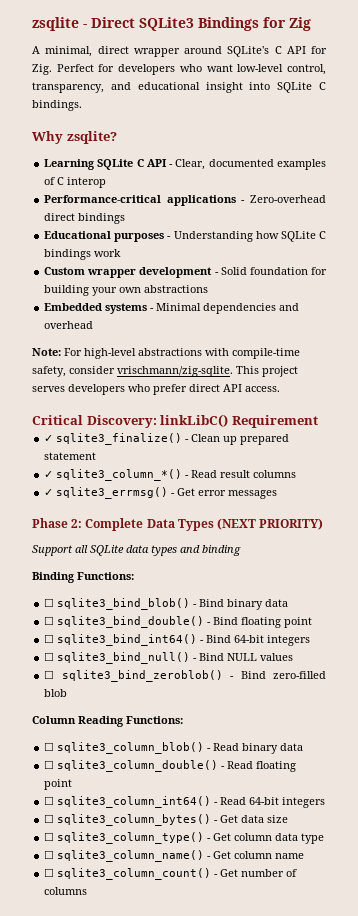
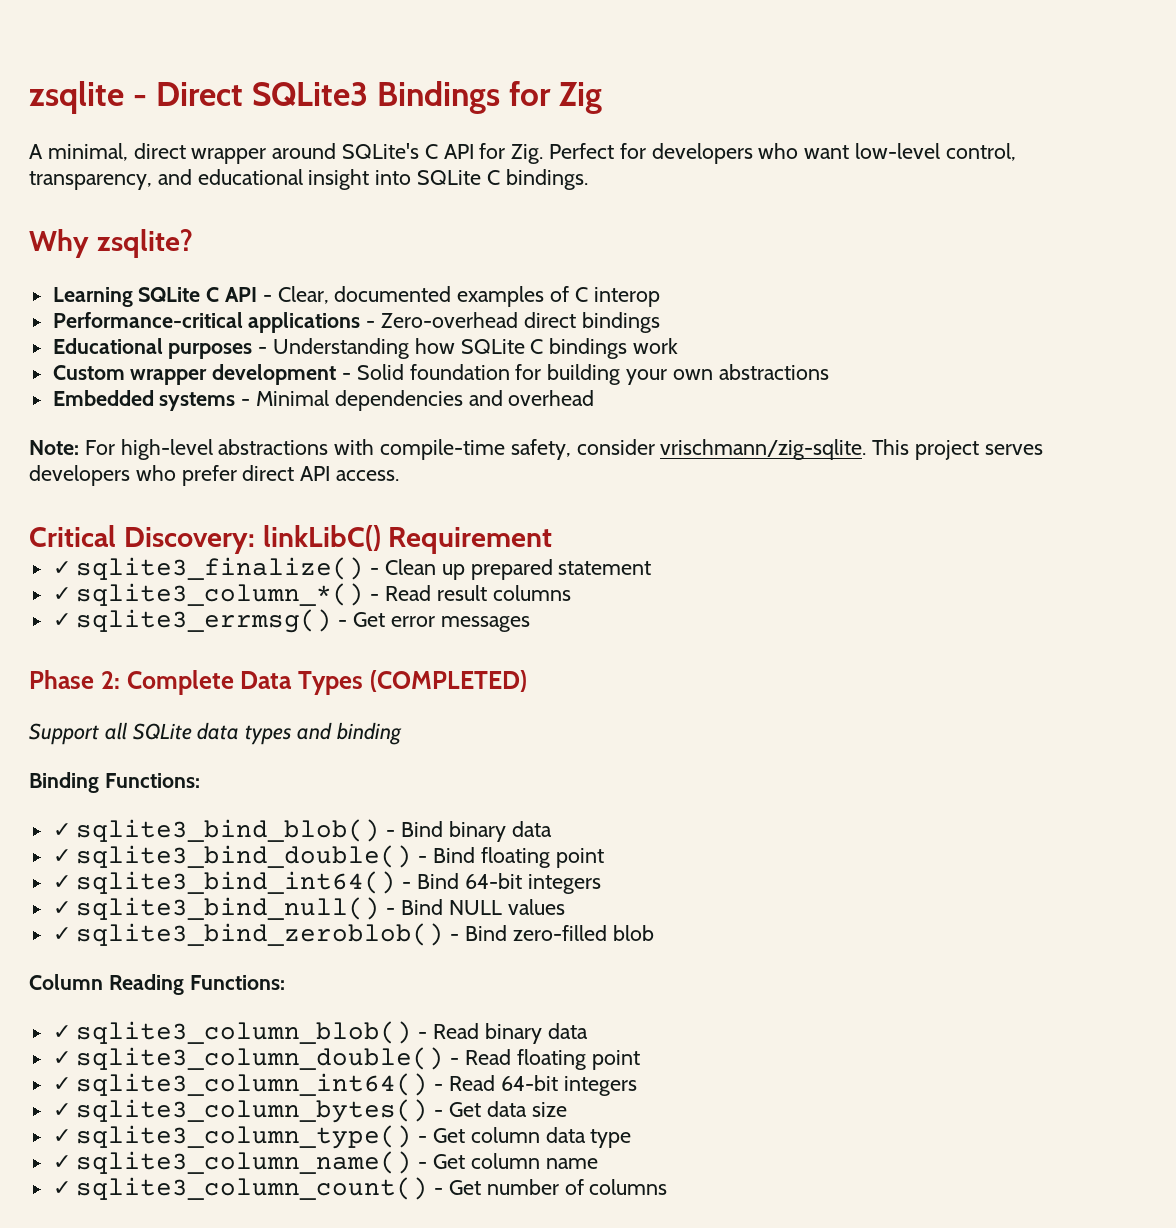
- Phase 2: Complete Data Types (NEXT PRIORITY)
+ Phase 2: Complete Data Types (COMPLETED)
- ☐ sqlite3_bind_blob() - Bind binary data
+ ✓ sqlite3_bind_blob() - Bind binary data
- ☐ sqlite3_bind_double() - Bind floating point
+ ✓ sqlite3_bind_double() - Bind floating point
- ☐ sqlite3_bind_int64() - Bind 64-bit integers
+ ✓ sqlite3_bind_int64() - Bind 64-bit integers
- ☐ sqlite3_bind_null() - Bind NULL values
+ ✓ sqlite3_bind_null() - Bind NULL values
- ☐ sqlite3_bind_zeroblob() - Bind zero-filled blob
+ ✓ sqlite3_bind_zeroblob() - Bind zero-filled blob
- ☐ sqlite3_column_blob() - Read binary data
+ ✓ sqlite3_column_blob() - Read binary data
- ☐ sqlite3_column_double() - Read floating point
+ ✓ sqlite3_column_double() - Read floating point
- ☐ sqlite3_column_int64() - Read 64-bit integers
+ ✓ sqlite3_column_int64() - Read 64-bit integers
- ☐ sqlite3_column_bytes() - Get data size
+ ✓ sqlite3_column_bytes() - Get data size
- ☐ sqlite3_column_type() - Get column data type
+ ✓ sqlite3_column_type() - Get column data type
- ☐ sqlite3_column_name() - Get column name
+ ✓ sqlite3_column_name() - Get column name
- ☐ sqlite3_column_count() - Get number of columns
+ ✓ sqlite3_column_count() - Get number of columns

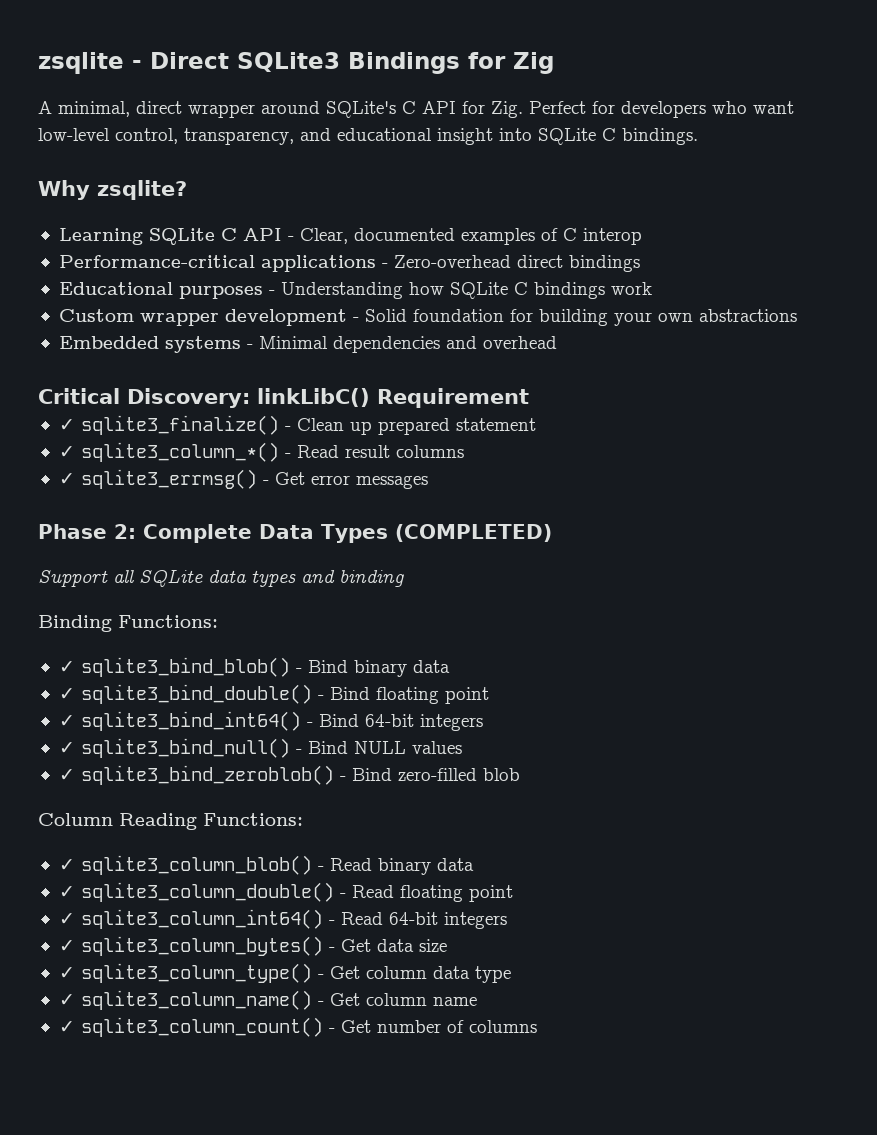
- Note: For high-level abstractions with compile-time safety, consider vrischmann/zig-sqlite. This project serves developers who prefer direct API access.

